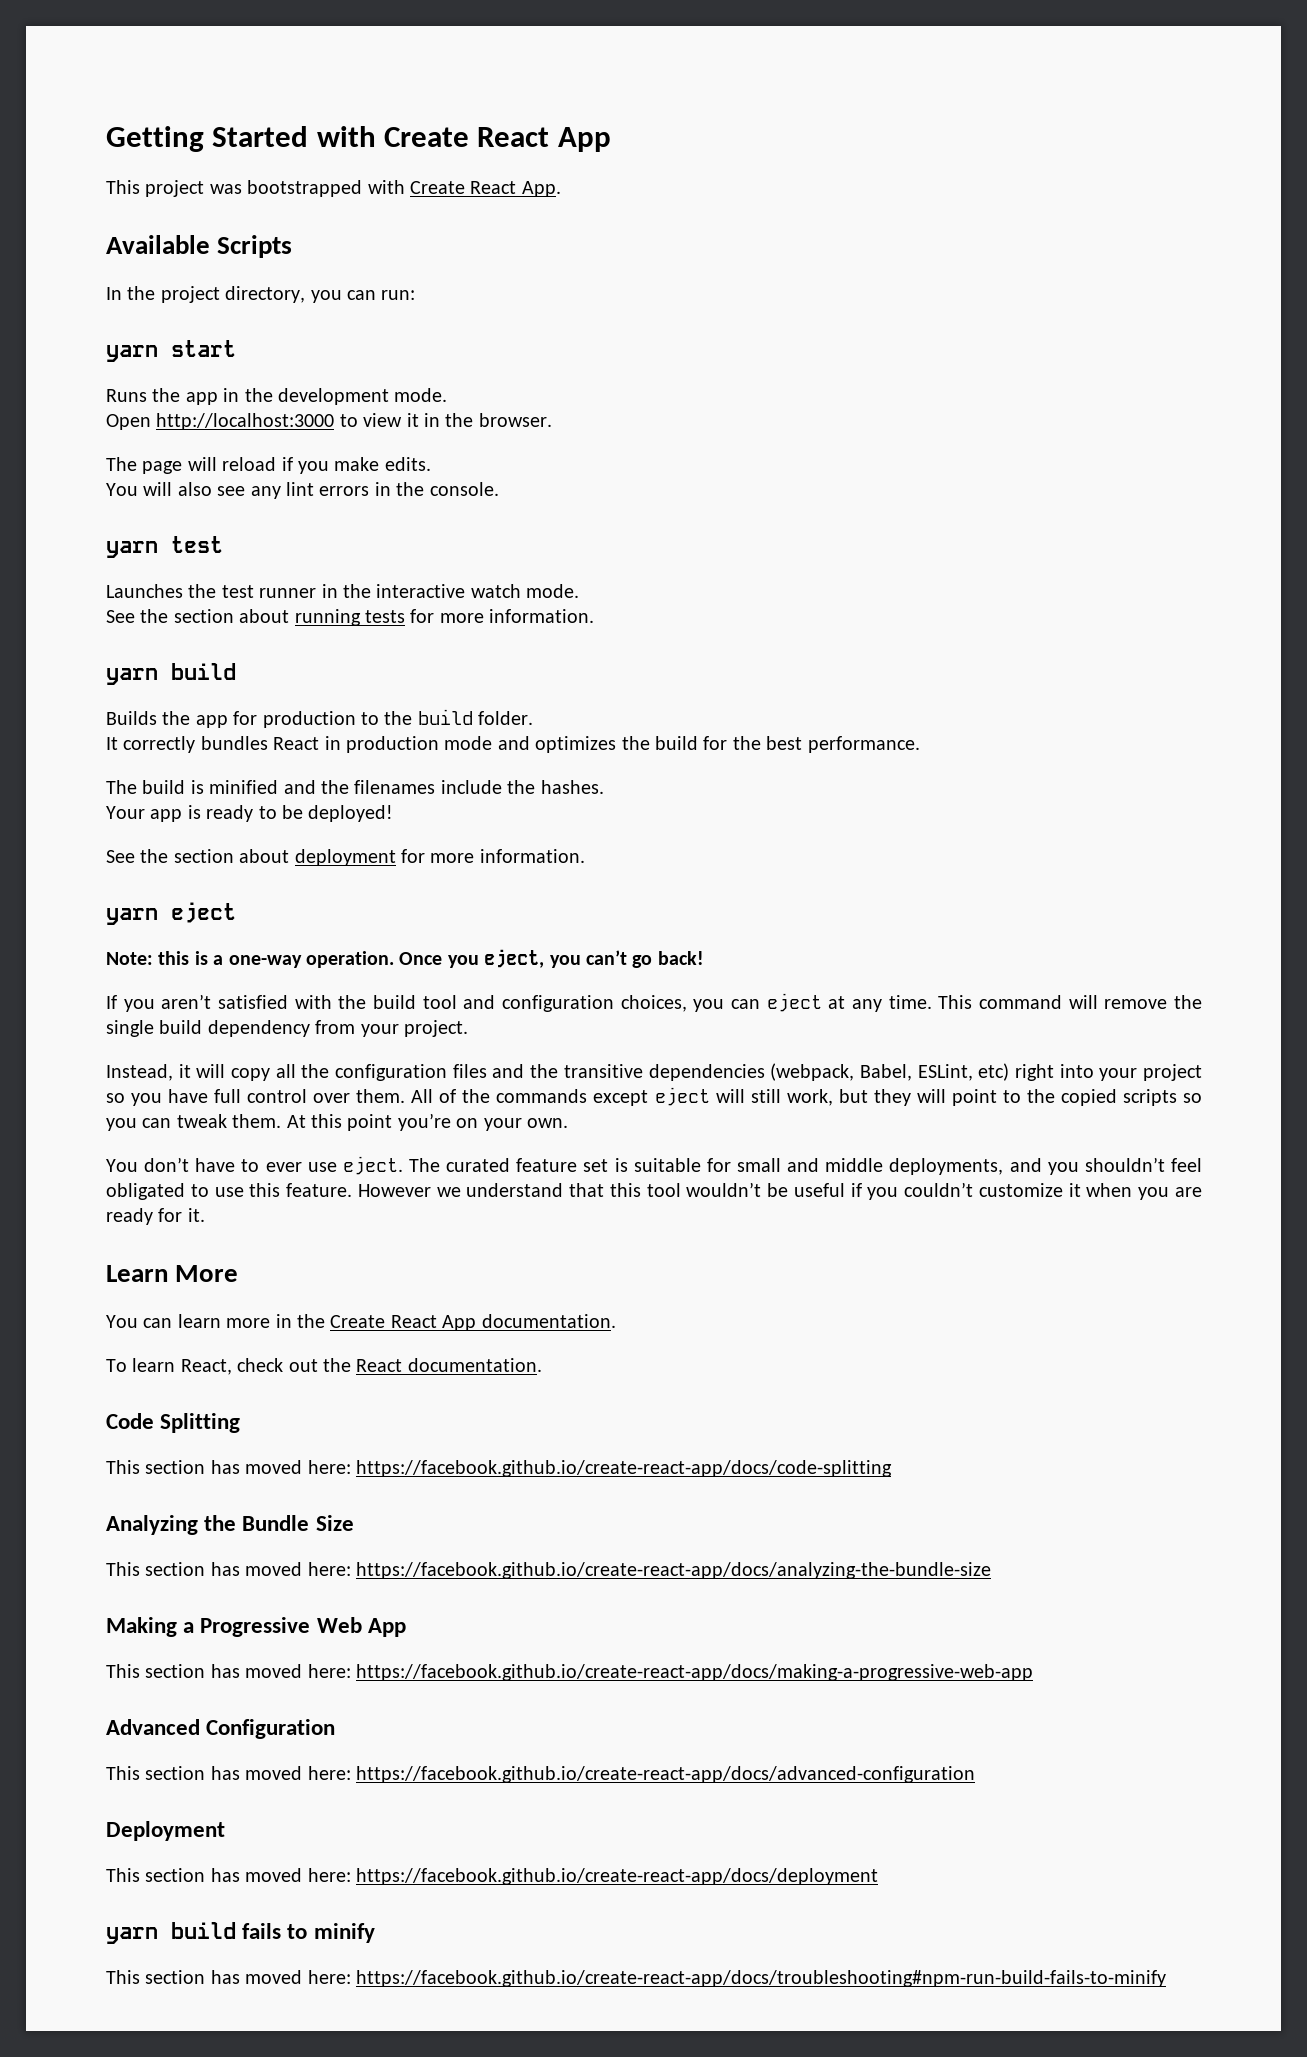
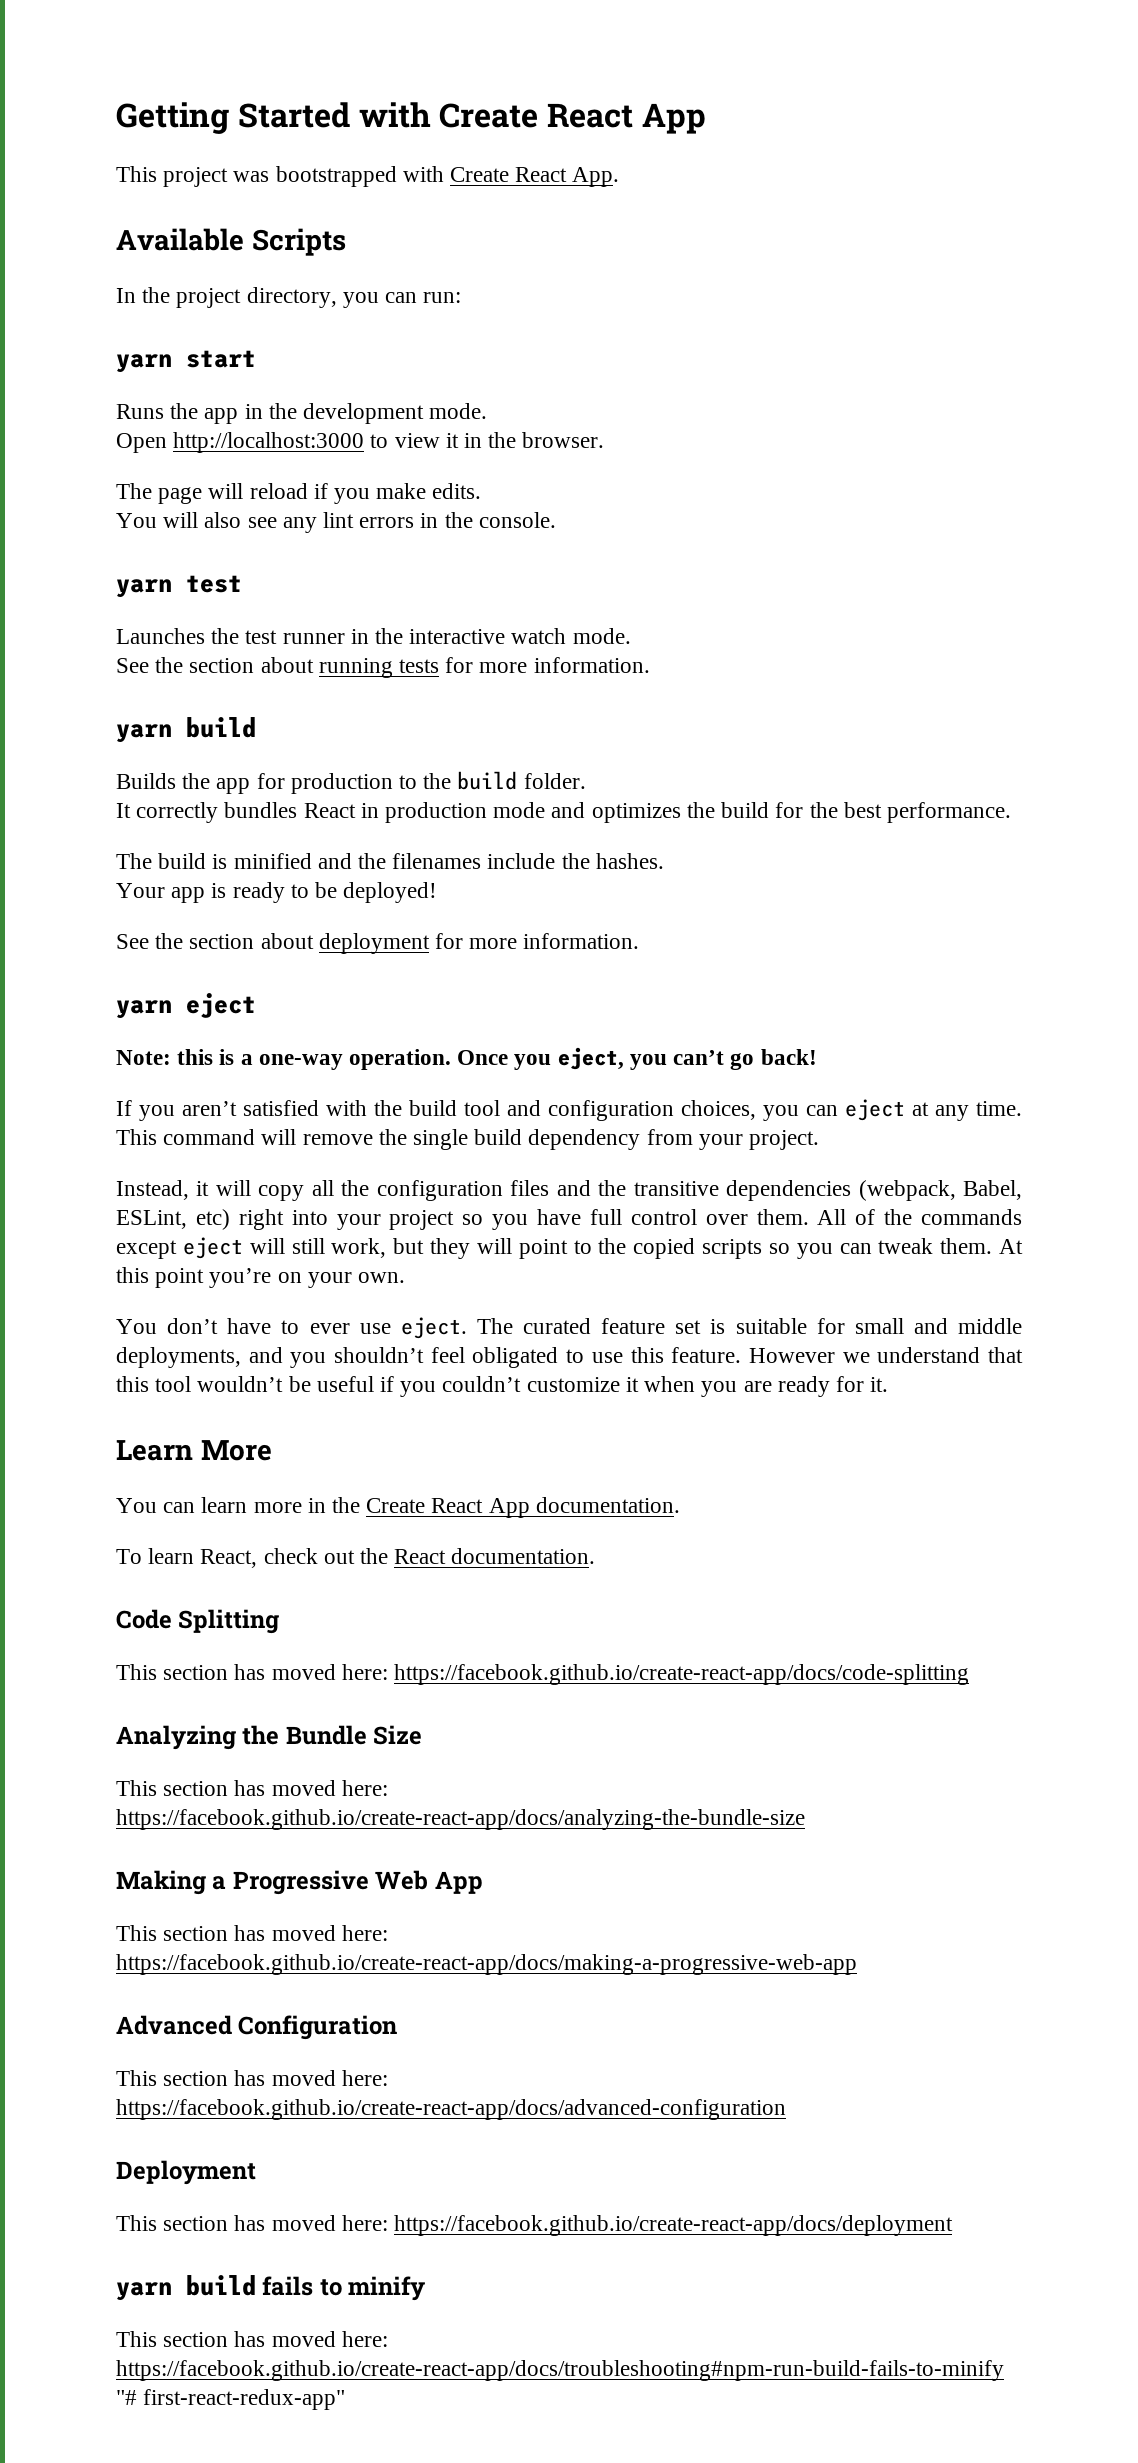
- This section has moved here: https://facebook.github.io/create-react-app/docs/troubleshooting#npm-run-build-fails-to-minify
+ This section has moved here: https://facebook.github.io/create-react-app/docs/troubleshooting#npm-run-build-fails-to-minify "# first-react-redux-app"

